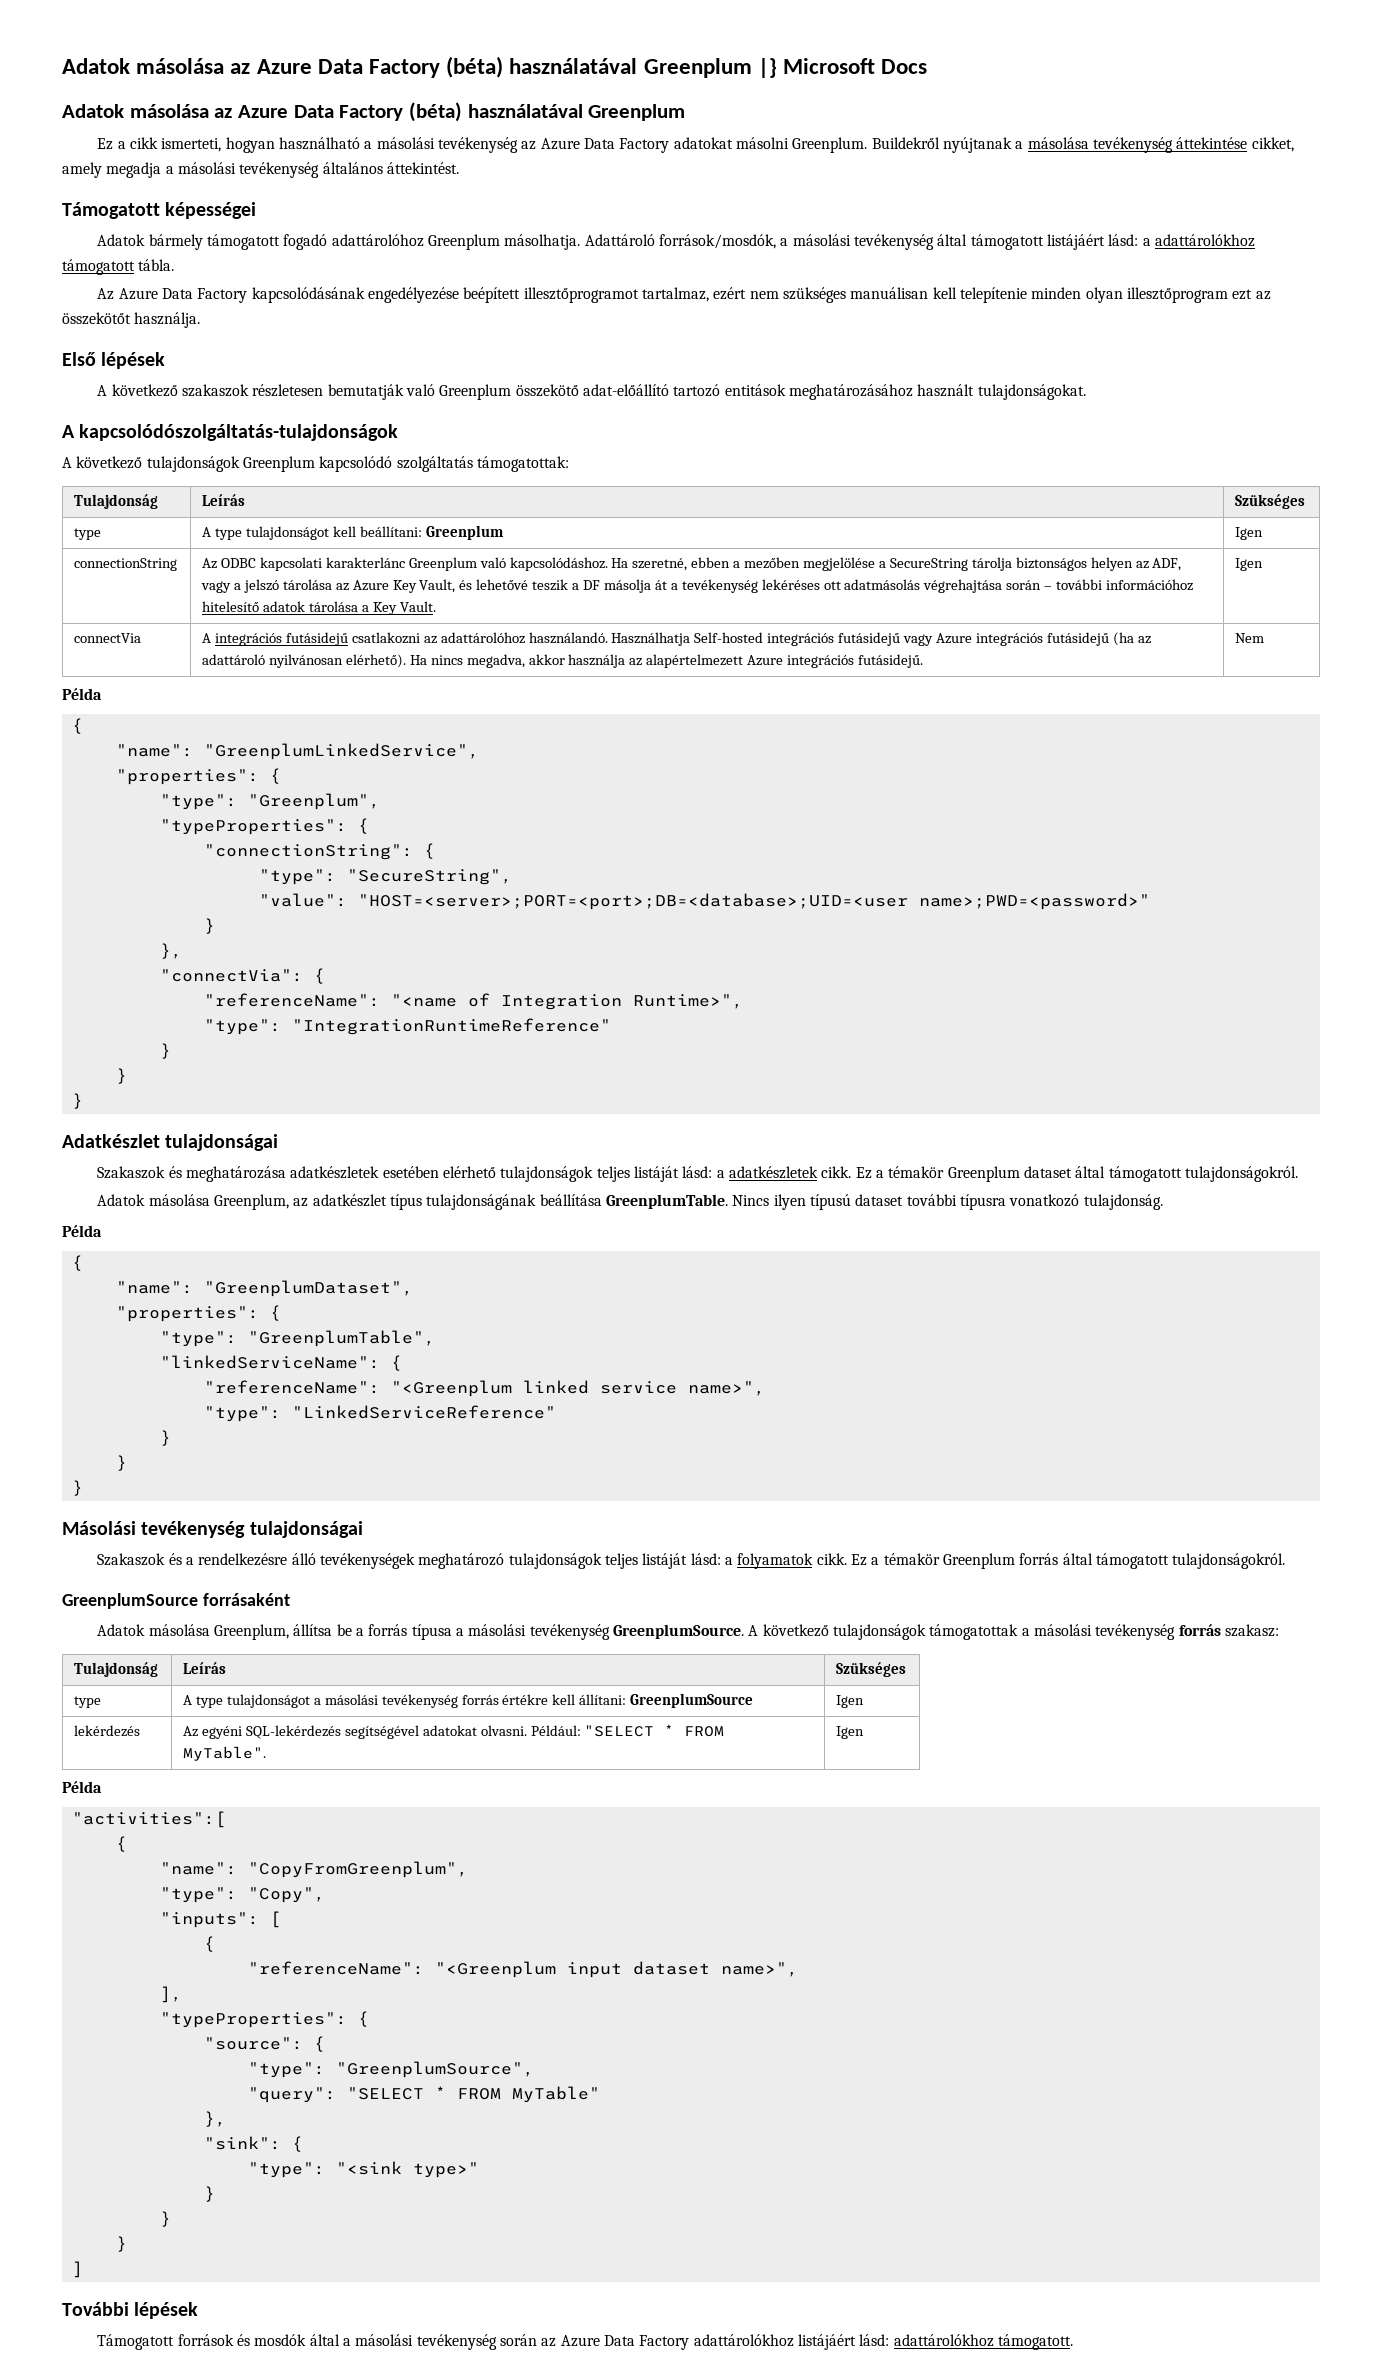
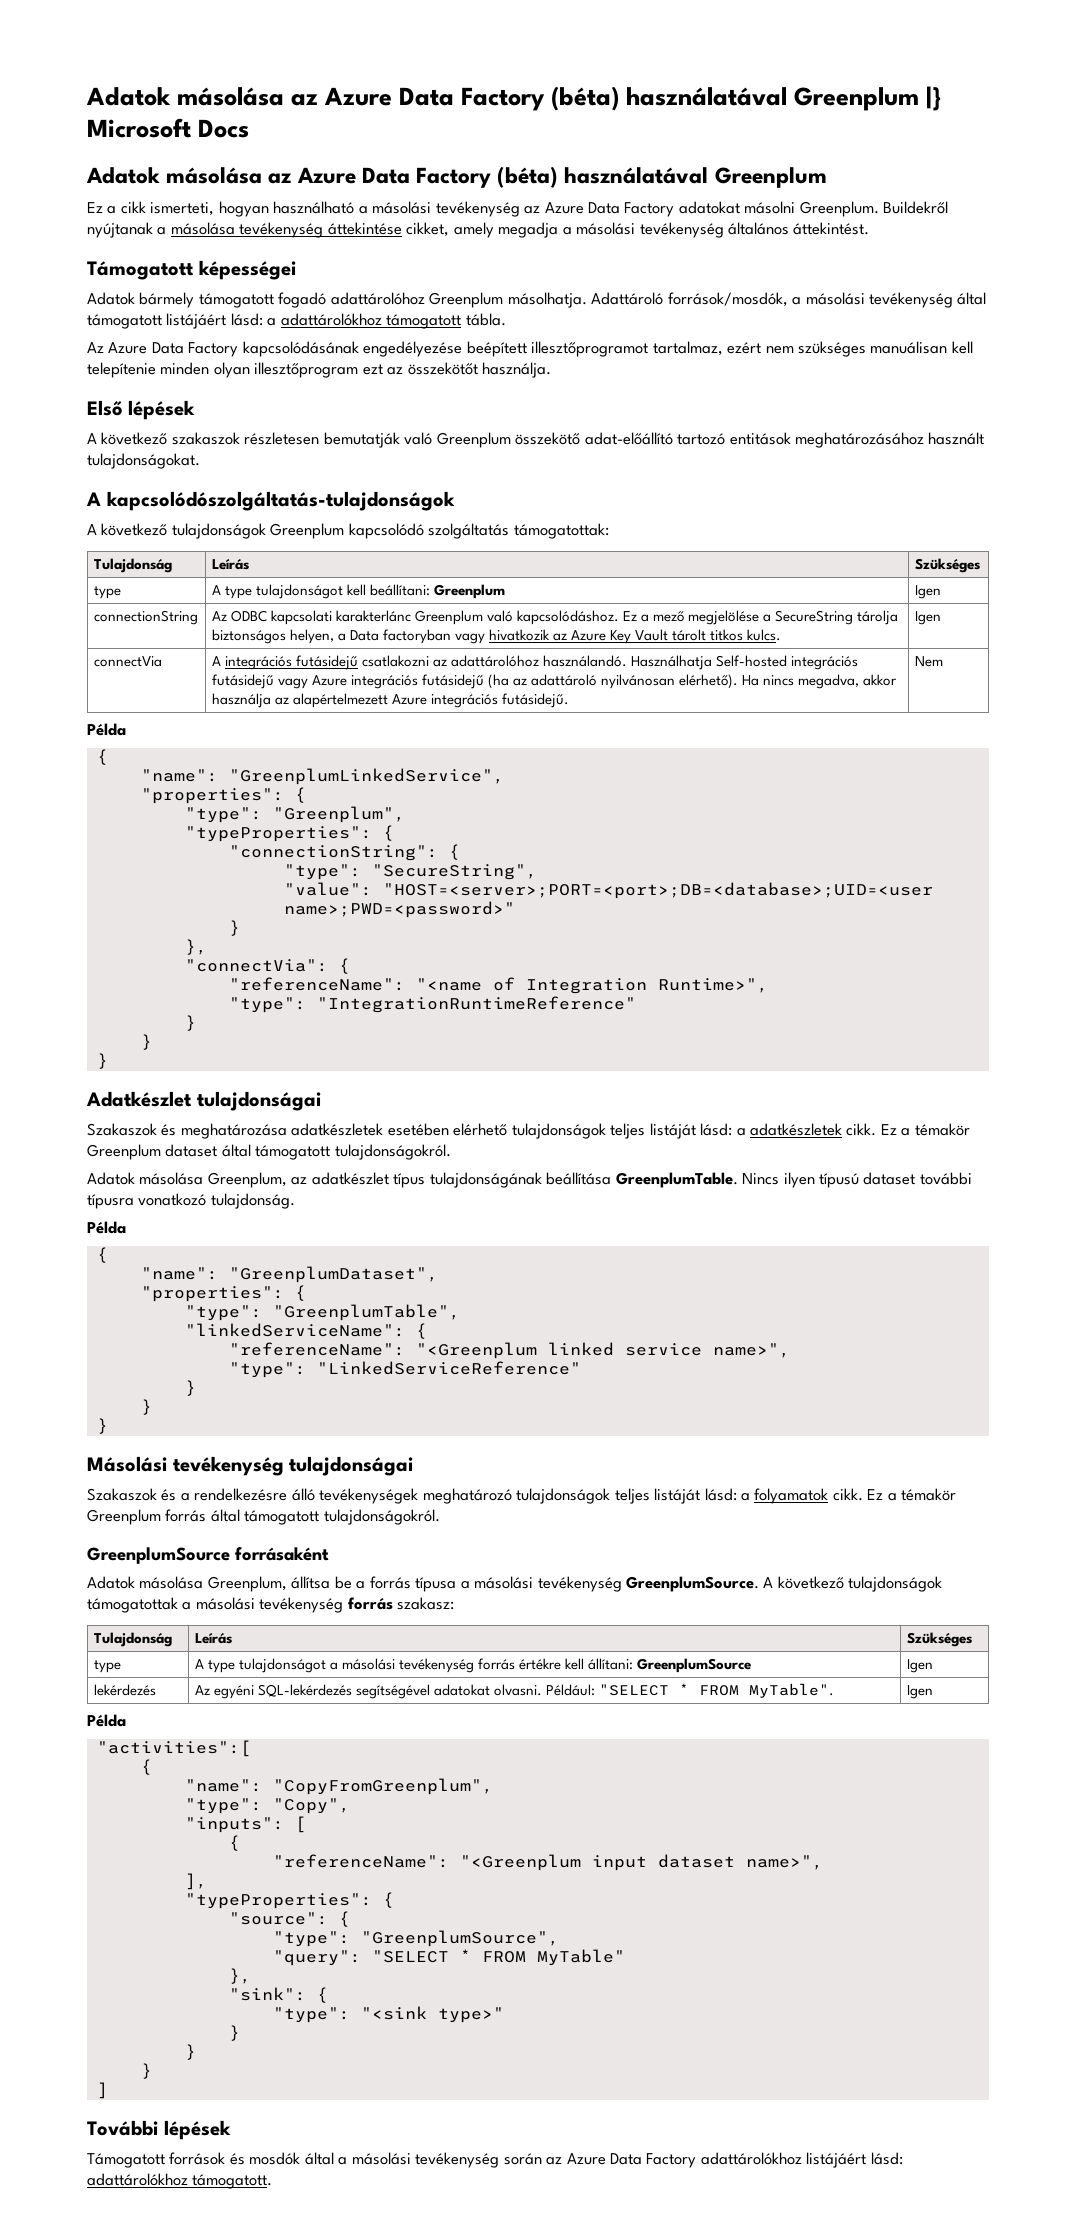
- Ha szeretné, ebben a mezőben megjelölése a SecureString tárolja biztonságos helyen az ADF, vagy a jelszó tárolása az Azure Key Vault, és lehetővé teszik a DF másolja át a tevékenység lekéréses ott adatmásolás végrehajtása során – további információhoz hitelesítő adatok tárolása a Key Vault.
+ Ez a mező megjelölése a SecureString tárolja biztonságos helyen, a Data factoryban vagy hivatkozik az Azure Key Vault tárolt titkos kulcs.

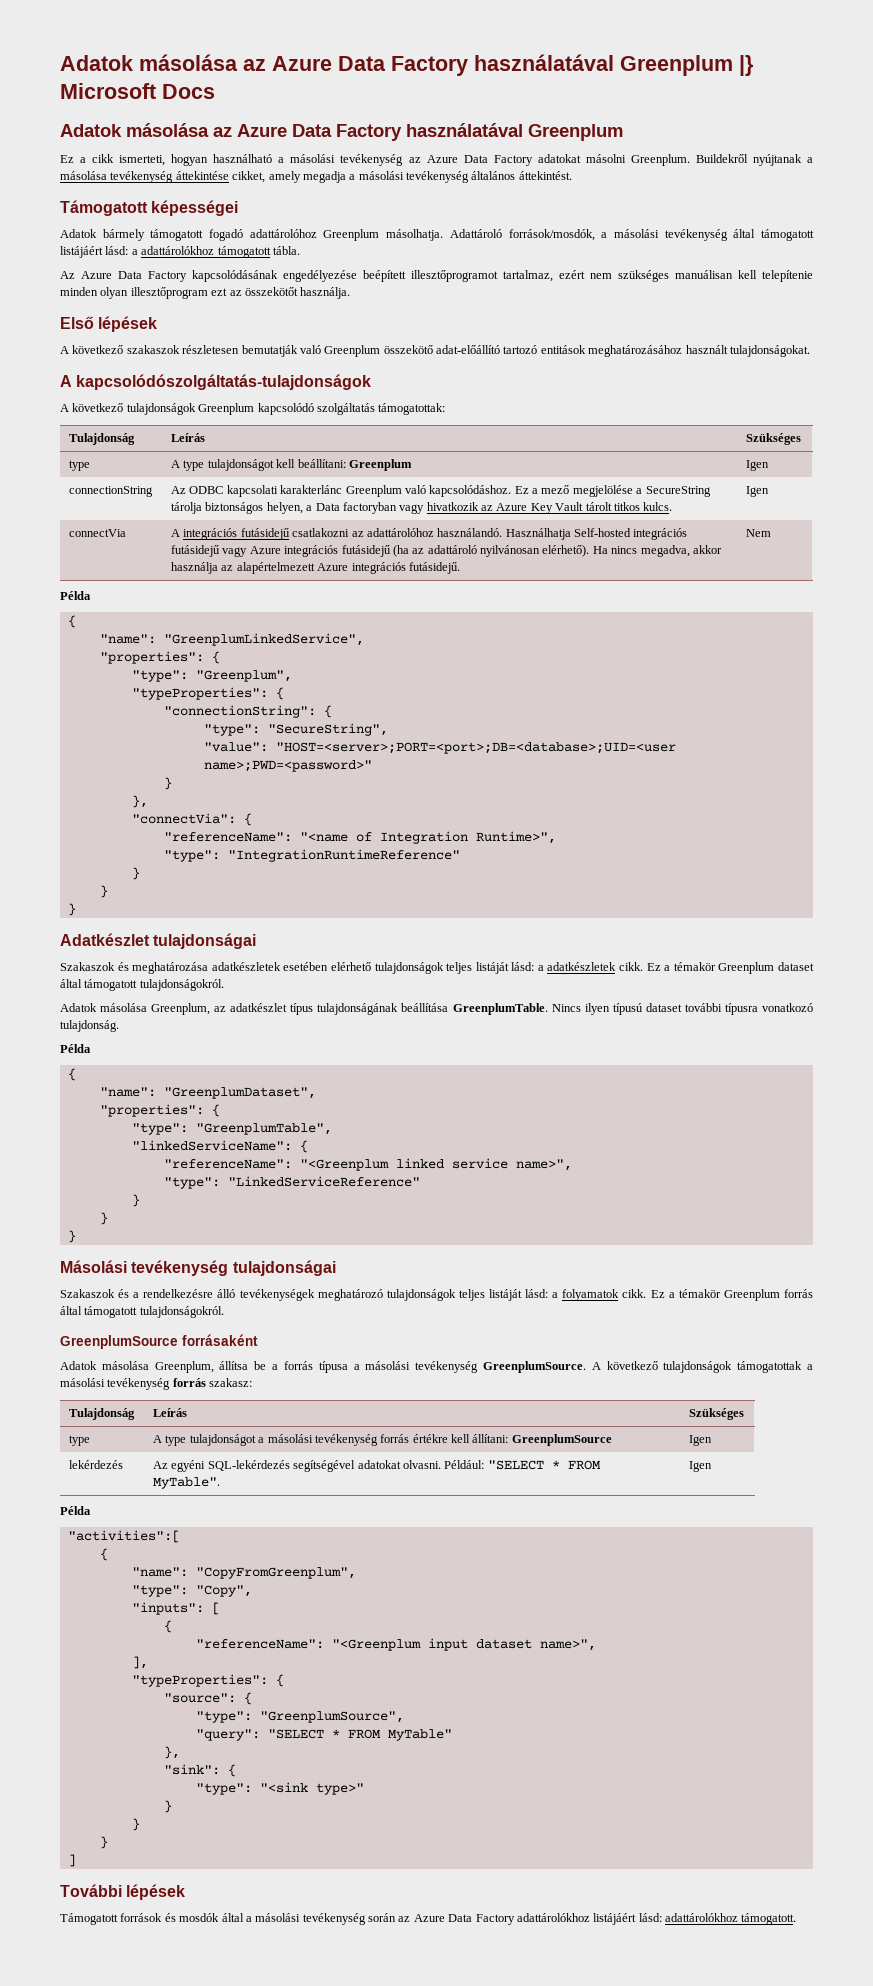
- Adatok másolása az Azure Data Factory (béta) használatával Greenplum |} Microsoft Docs
- Adatok másolása az Azure Data Factory (béta) használatával Greenplum
+ Adatok másolása az Azure Data Factory használatával Greenplum |} Microsoft Docs
+ Adatok másolása az Azure Data Factory használatával Greenplum

